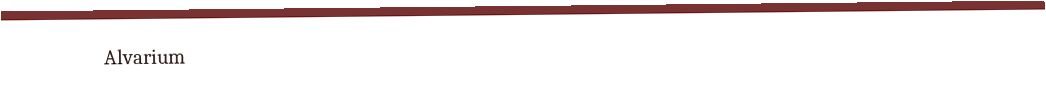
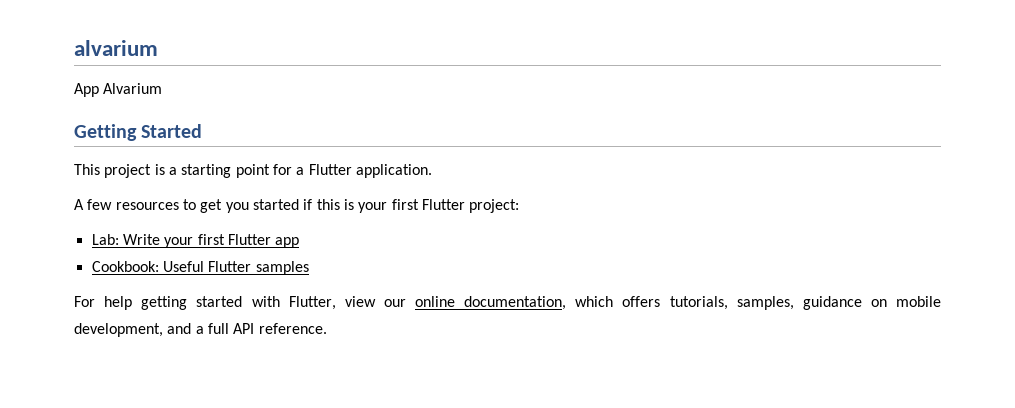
- Alvarium
+ alvarium
+ App Alvarium
+ Getting Started
+ This project is a starting point for a Flutter application.
+ A few resources to get you started if this is your first Flutter project:
+ Lab: Write your first Flutter app
+ Cookbook: Useful Flutter samples
+ For help getting started with Flutter, view our online documentation, which offers tutorials, samples, guidance on mobile development, and a full API reference.

